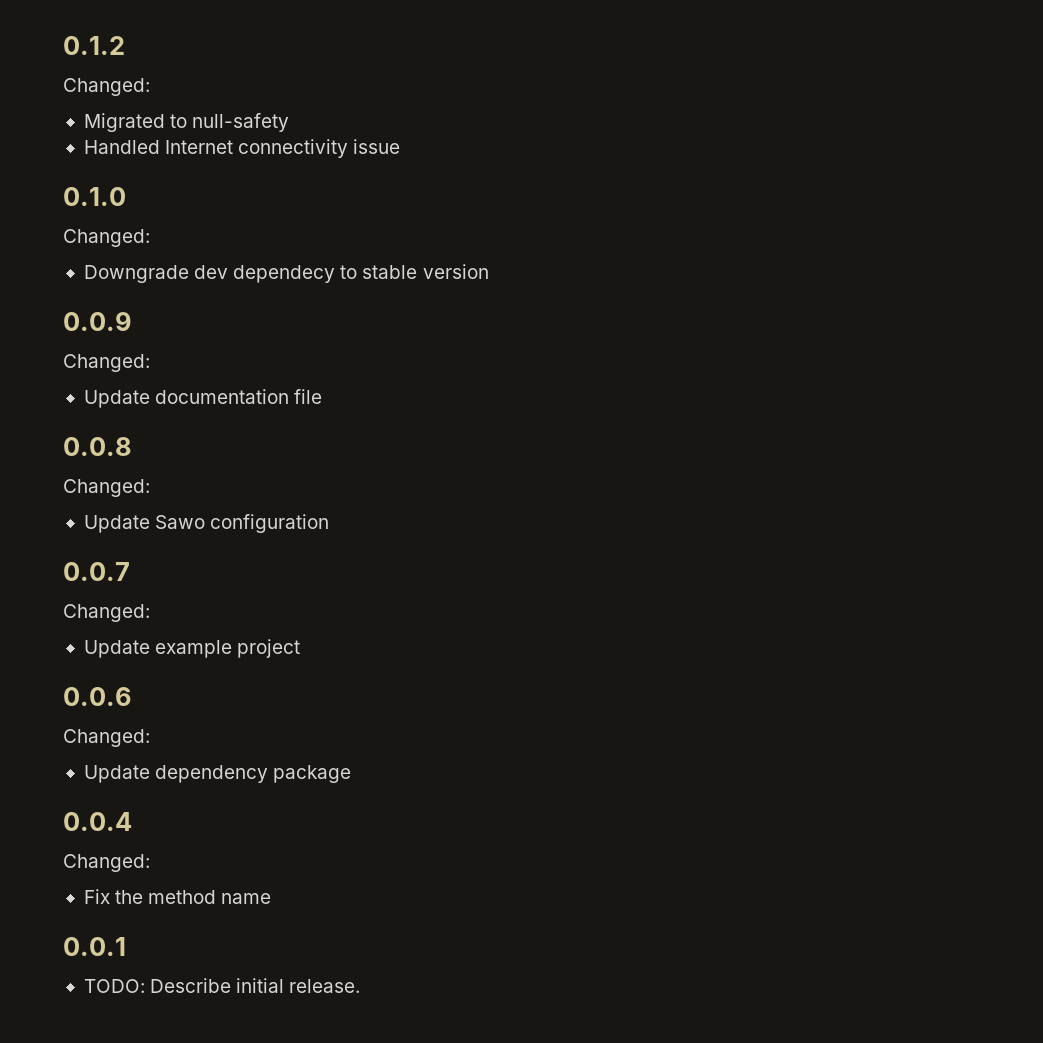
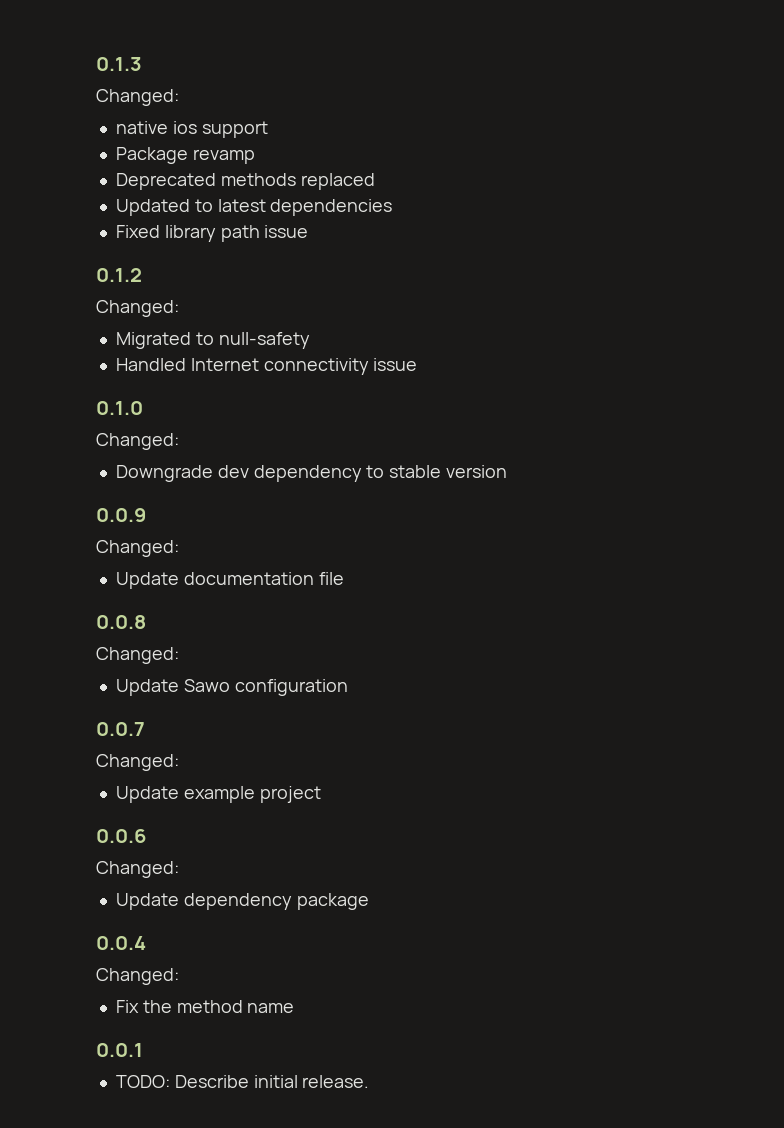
+ 0.1.3
+ Changed:
+ native ios support
+ Package revamp
+ Deprecated methods replaced
+ Updated to latest dependencies
+ Fixed library path issue
- Downgrade dev dependecy to stable version
+ Downgrade dev dependency to stable version

